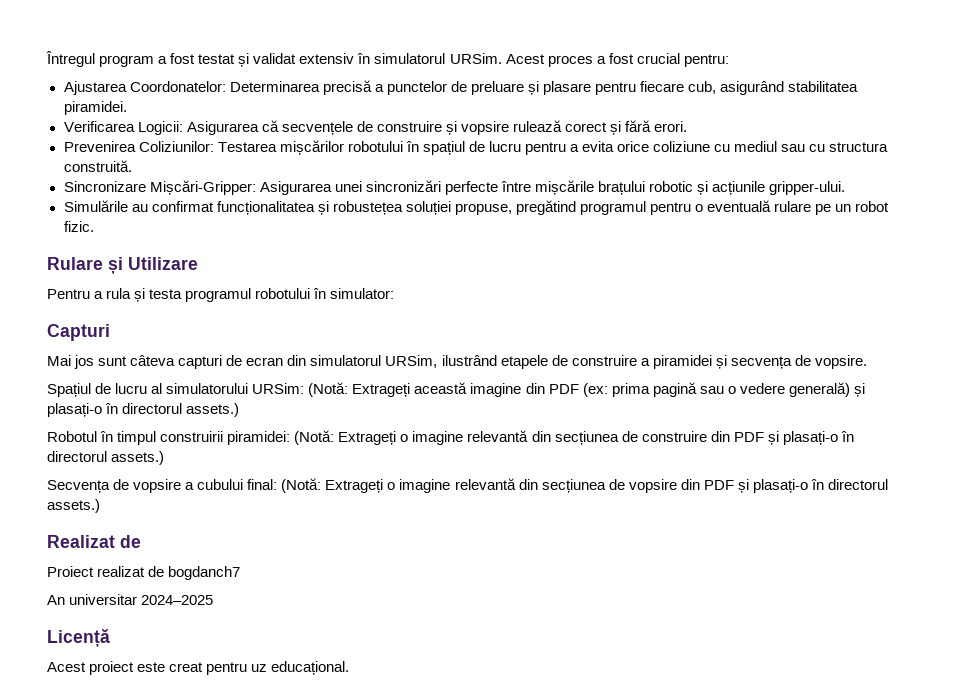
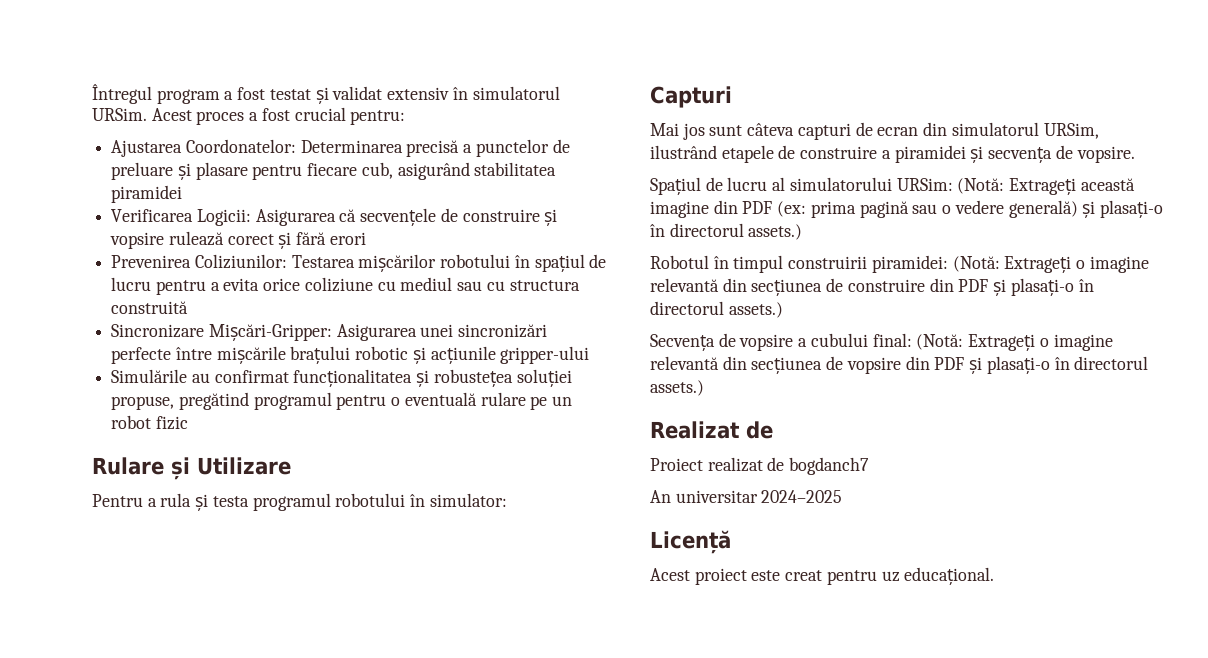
- Ajustarea Coordonatelor: Determinarea precisă a punctelor de preluare și plasare pentru fiecare cub, asigurând stabilitatea piramidei.
+ Ajustarea Coordonatelor: Determinarea precisă a punctelor de preluare și plasare pentru fiecare cub, asigurând stabilitatea piramidei
- Verificarea Logicii: Asigurarea că secvențele de construire și vopsire rulează corect și fără erori.
+ Verificarea Logicii: Asigurarea că secvențele de construire și vopsire rulează corect și fără erori
- Prevenirea Coliziunilor: Testarea mișcărilor robotului în spațiul de lucru pentru a evita orice coliziune cu mediul sau cu structura construită.
+ Prevenirea Coliziunilor: Testarea mișcărilor robotului în spațiul de lucru pentru a evita orice coliziune cu mediul sau cu structura construită
- Sincronizare Mișcări-Gripper: Asigurarea unei sincronizări perfecte între mișcările brațului robotic și acțiunile gripper-ului.
+ Sincronizare Mișcări-Gripper: Asigurarea unei sincronizări perfecte între mișcările brațului robotic și acțiunile gripper-ului
- Simulările au confirmat funcționalitatea și robustețea soluției propuse, pregătind programul pentru o eventuală rulare pe un robot fizic.
+ Simulările au confirmat funcționalitatea și robustețea soluției propuse, pregătind programul pentru o eventuală rulare pe un robot fizic

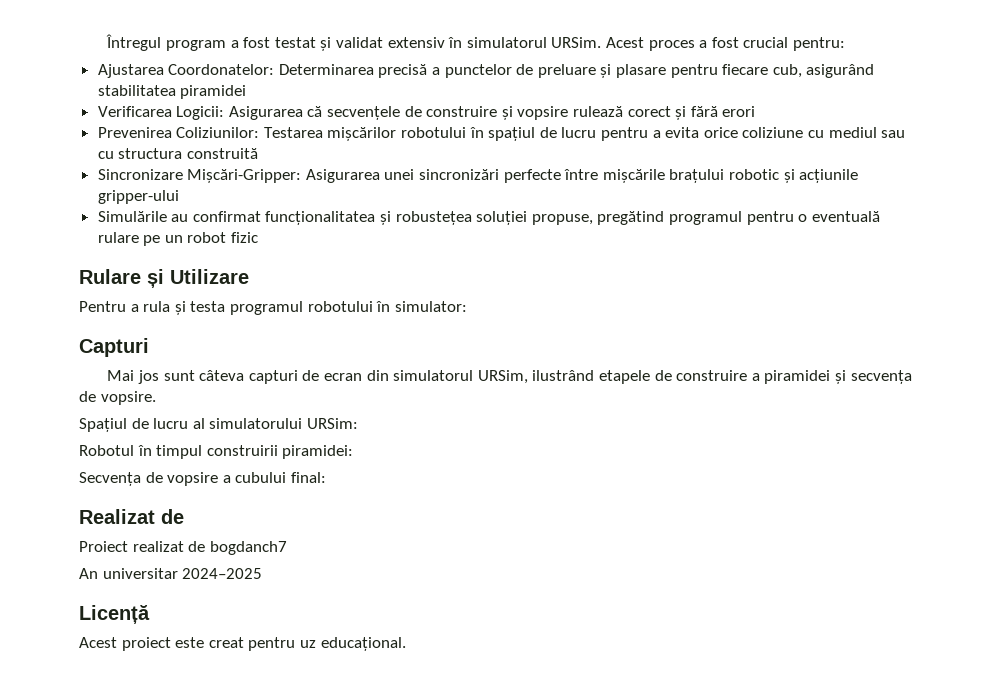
- Spațiul de lucru al simulatorului URSim: (Notă: Extrageți această imagine din PDF (ex: prima pagină sau o vedere generală) și plasați-o în directorul assets.)
+ Spațiul de lucru al simulatorului URSim:
- Robotul în timpul construirii piramidei: (Notă: Extrageți o imagine relevantă din secțiunea de construire din PDF și plasați-o în directorul assets.)
+ Robotul în timpul construirii piramidei:
- Secvența de vopsire a cubului final: (Notă: Extrageți o imagine relevantă din secțiunea de vopsire din PDF și plasați-o în directorul assets.)
+ Secvența de vopsire a cubului final:

